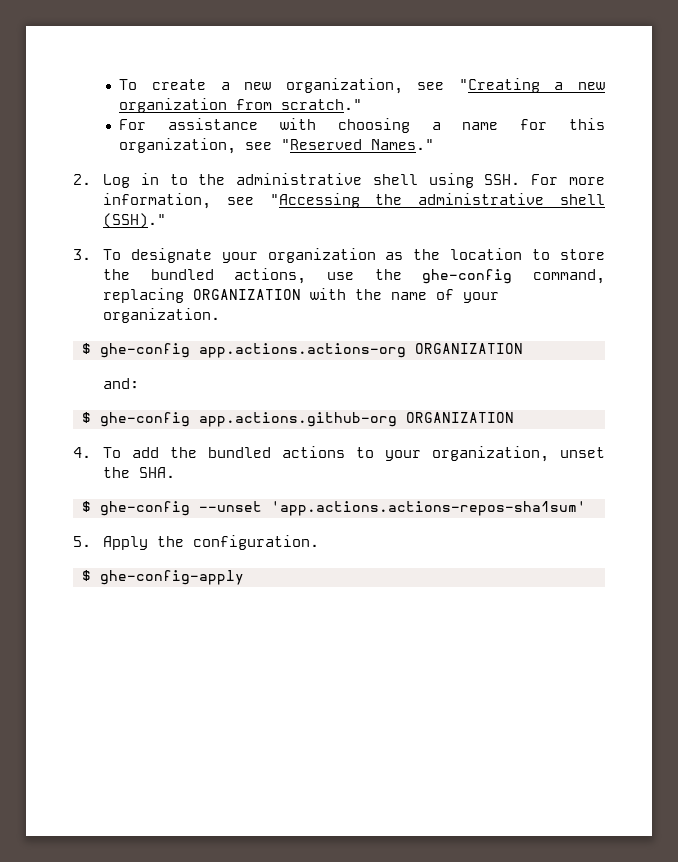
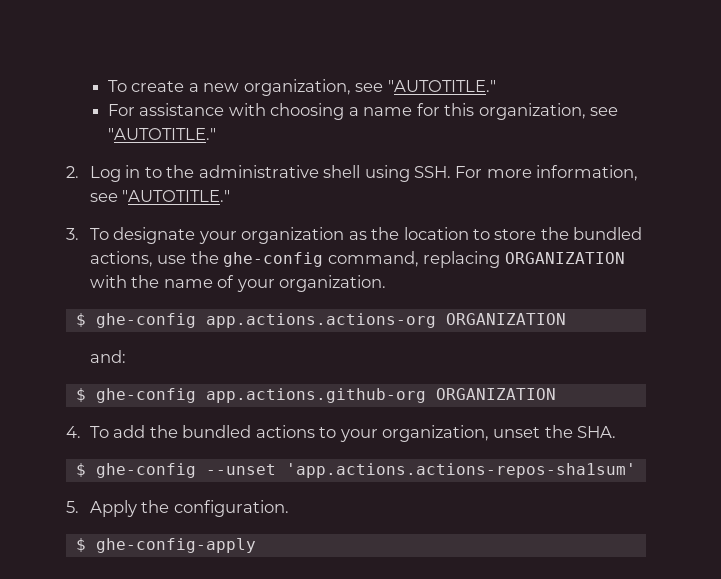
- To create a new organization, see "Creating a new organization from scratch."
+ To create a new organization, see "AUTOTITLE."
- For assistance with choosing a name for this organization, see "Reserved Names."
+ For assistance with choosing a name for this organization, see "AUTOTITLE."
- 2. Log in to the administrative shell using SSH. For more information, see "Accessing the administrative shell (SSH)."
+ 2. Log in to the administrative shell using SSH. For more information, see "AUTOTITLE."

